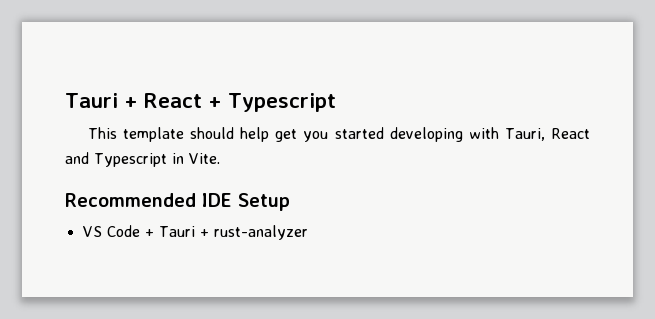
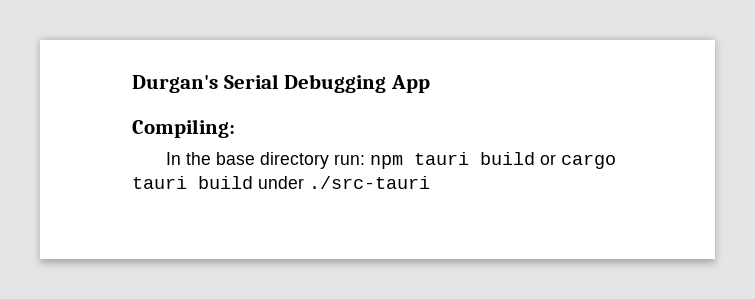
- Tauri + React + Typescript
- This template should help get you started developing with Tauri, React and Typescript in Vite.
- Recommended IDE Setup
- VS Code + Tauri + rust-analyzer
+ Durgan's Serial Debugging App
+ Compiling:
+ In the base directory run: npm tauri build or cargo tauri build under ./src-tauri

